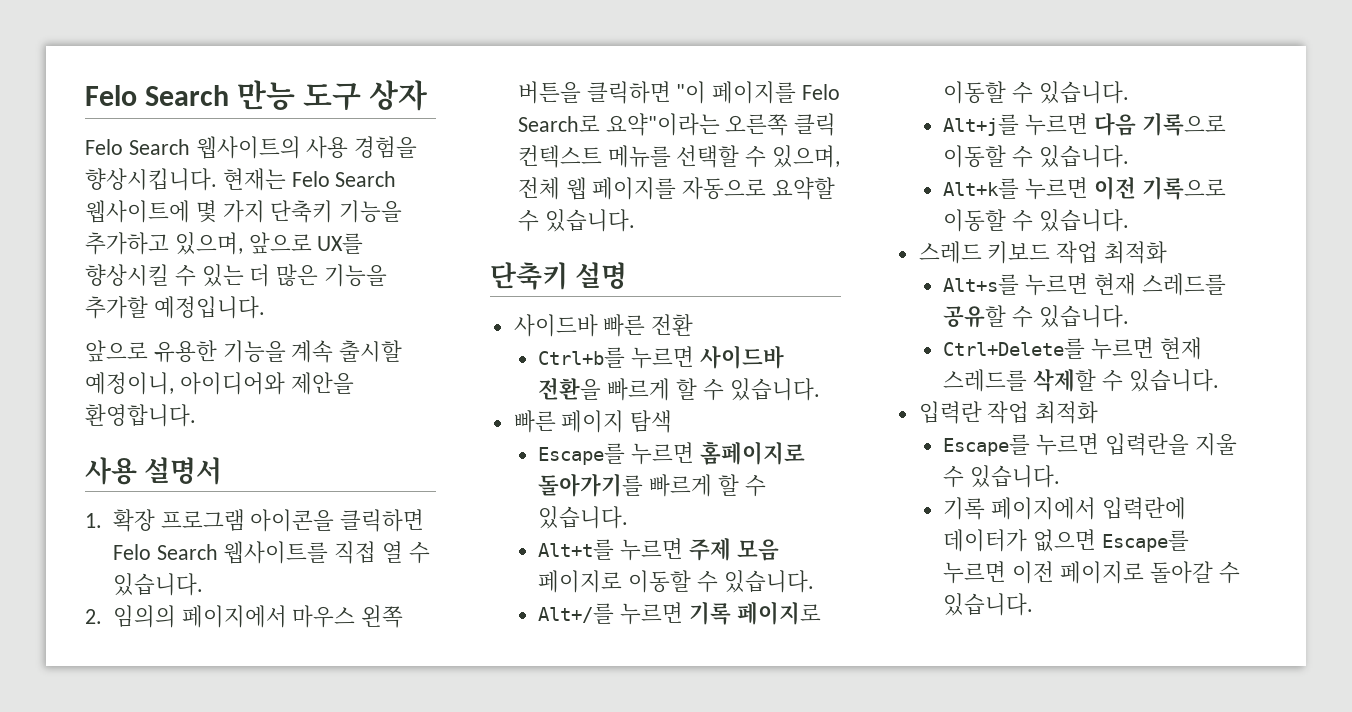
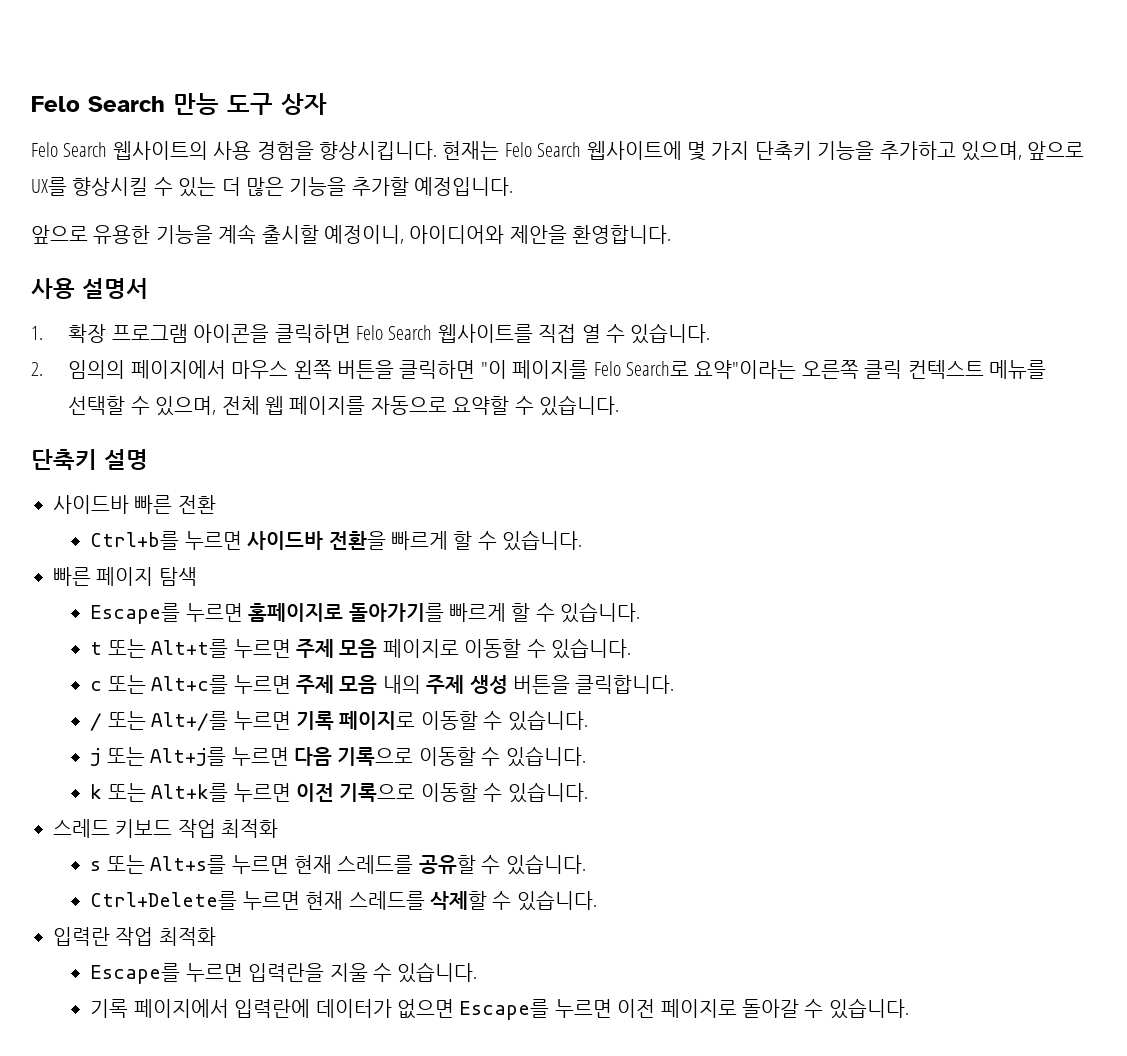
- Alt+t를 누르면 주제 모음 페이지로 이동할 수 있습니다.
+ t 또는 Alt+t를 누르면 주제 모음 페이지로 이동할 수 있습니다.
- Alt+/를 누르면 기록 페이지로 이동할 수 있습니다.
+ c 또는 Alt+c를 누르면 주제 모음 내의 주제 생성 버튼을 클릭합니다.
+ / 또는 Alt+/를 누르면 기록 페이지로 이동할 수 있습니다.
- Alt+j를 누르면 다음 기록으로 이동할 수 있습니다.
+ j 또는 Alt+j를 누르면 다음 기록으로 이동할 수 있습니다.
- Alt+k를 누르면 이전 기록으로 이동할 수 있습니다.
+ k 또는 Alt+k를 누르면 이전 기록으로 이동할 수 있습니다.
- Alt+s를 누르면 현재 스레드를 공유할 수 있습니다.
+ s 또는 Alt+s를 누르면 현재 스레드를 공유할 수 있습니다.

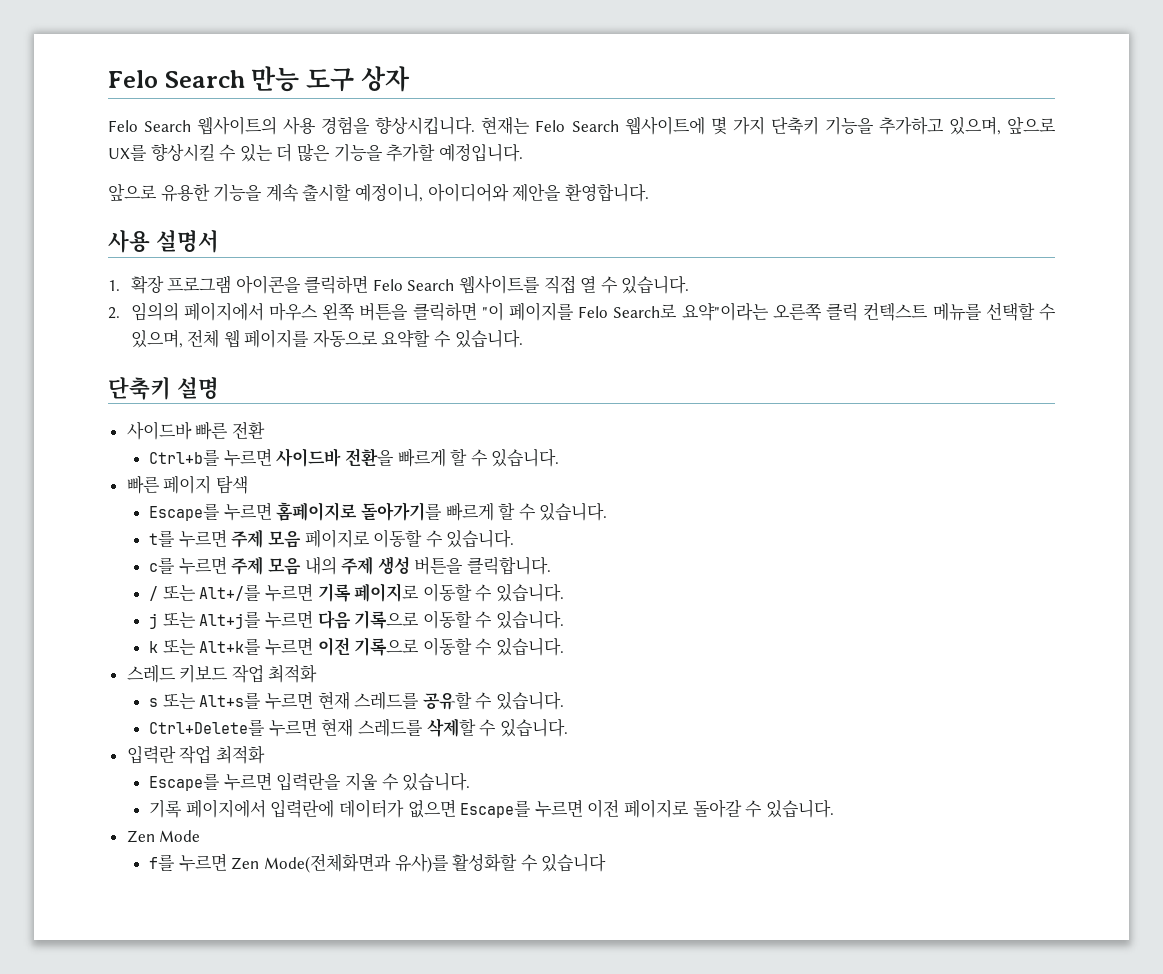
- t 또는 Alt+t를 누르면 주제 모음 페이지로 이동할 수 있습니다.
+ t를 누르면 주제 모음 페이지로 이동할 수 있습니다.
- c 또는 Alt+c를 누르면 주제 모음 내의 주제 생성 버튼을 클릭합니다.
+ c를 누르면 주제 모음 내의 주제 생성 버튼을 클릭합니다.
+ Zen Mode
+ f를 누르면 Zen Mode(전체화면과 유사)를 활성화할 수 있습니다

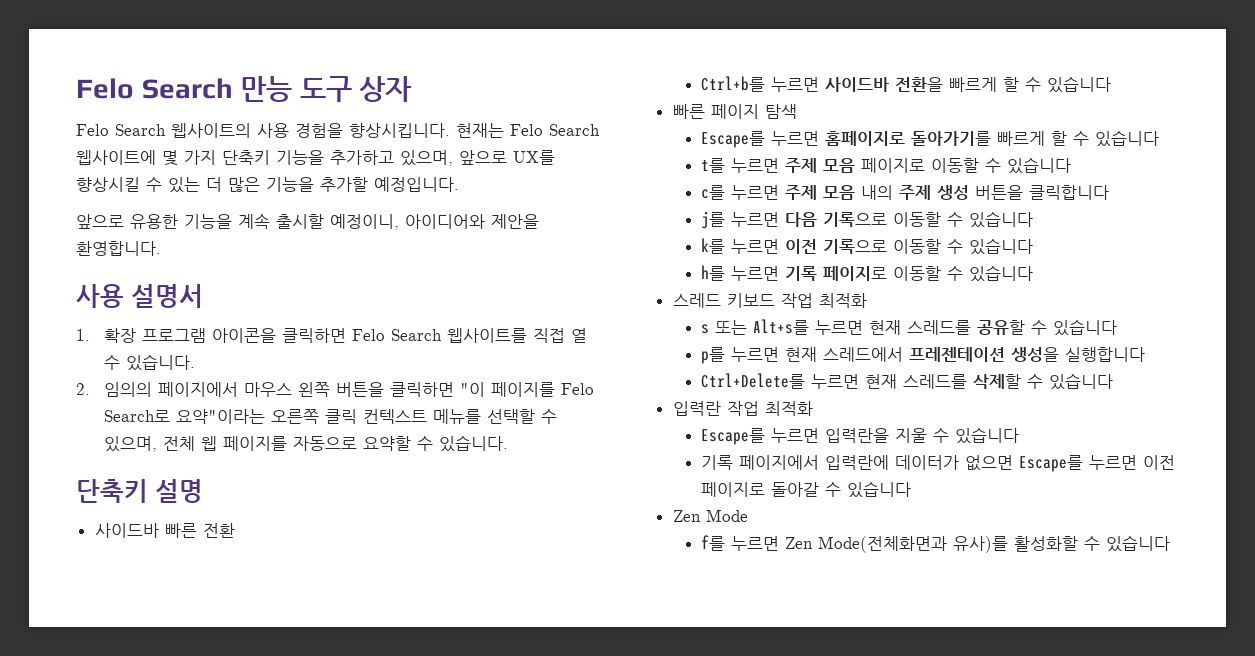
- Ctrl+b를 누르면 사이드바 전환을 빠르게 할 수 있습니다.
+ Ctrl+b를 누르면 사이드바 전환을 빠르게 할 수 있습니다
- Escape를 누르면 홈페이지로 돌아가기를 빠르게 할 수 있습니다.
+ Escape를 누르면 홈페이지로 돌아가기를 빠르게 할 수 있습니다
- t를 누르면 주제 모음 페이지로 이동할 수 있습니다.
+ t를 누르면 주제 모음 페이지로 이동할 수 있습니다
- c를 누르면 주제 모음 내의 주제 생성 버튼을 클릭합니다.
- / 또는 Alt+/를 누르면 기록 페이지로 이동할 수 있습니다.
- j 또는 Alt+j를 누르면 다음 기록으로 이동할 수 있습니다.
- k 또는 Alt+k를 누르면 이전 기록으로 이동할 수 있습니다.
+ c를 누르면 주제 모음 내의 주제 생성 버튼을 클릭합니다
+ j를 누르면 다음 기록으로 이동할 수 있습니다
+ k를 누르면 이전 기록으로 이동할 수 있습니다
+ h를 누르면 기록 페이지로 이동할 수 있습니다
- s 또는 Alt+s를 누르면 현재 스레드를 공유할 수 있습니다.
+ s 또는 Alt+s를 누르면 현재 스레드를 공유할 수 있습니다
+ p를 누르면 현재 스레드에서 프레젠테이션 생성을 실행합니다
- Ctrl+Delete를 누르면 현재 스레드를 삭제할 수 있습니다.
+ Ctrl+Delete를 누르면 현재 스레드를 삭제할 수 있습니다
- Escape를 누르면 입력란을 지울 수 있습니다.
+ Escape를 누르면 입력란을 지울 수 있습니다
- 기록 페이지에서 입력란에 데이터가 없으면 Escape를 누르면 이전 페이지로 돌아갈 수 있습니다.
+ 기록 페이지에서 입력란에 데이터가 없으면 Escape를 누르면 이전 페이지로 돌아갈 수 있습니다

